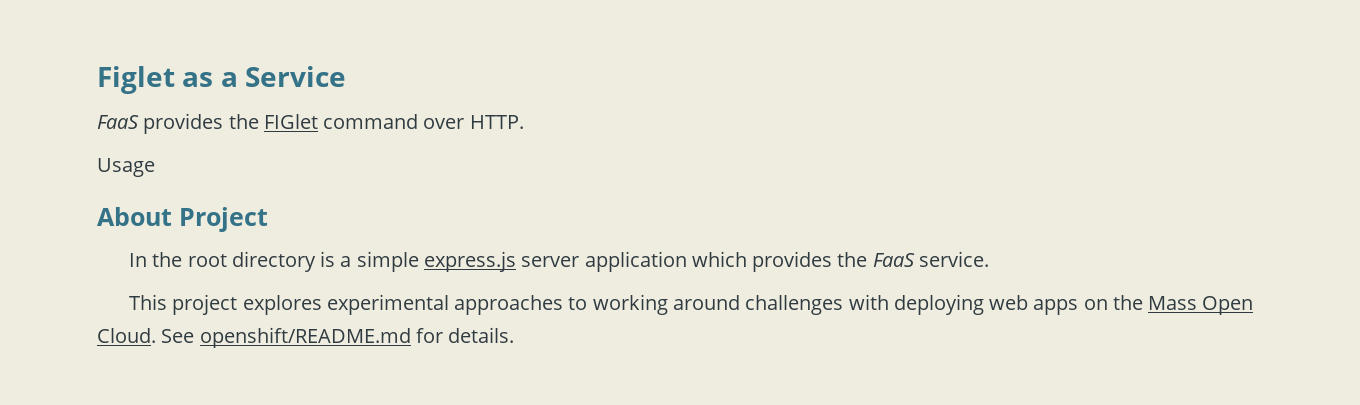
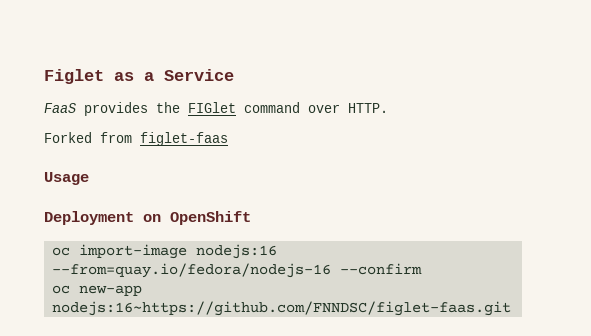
+ Forked from figlet-faas
  Usage
- About Project
- In the root directory is a simple express.js server application which provides the FaaS service.
- This project explores experimental approaches to working around challenges with deploying web apps on the Mass Open Cloud. See openshift/README.md for details.
+ Deployment on OpenShift
+ oc import-image nodejs:16 --from=quay.io/fedora/nodejs-16 --confirm
+ oc new-app nodejs:16~https://github.com/FNNDSC/figlet-faas.git

